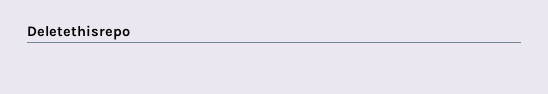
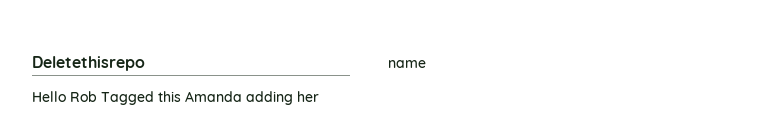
+ Hello Rob Tagged this Amanda adding her name

